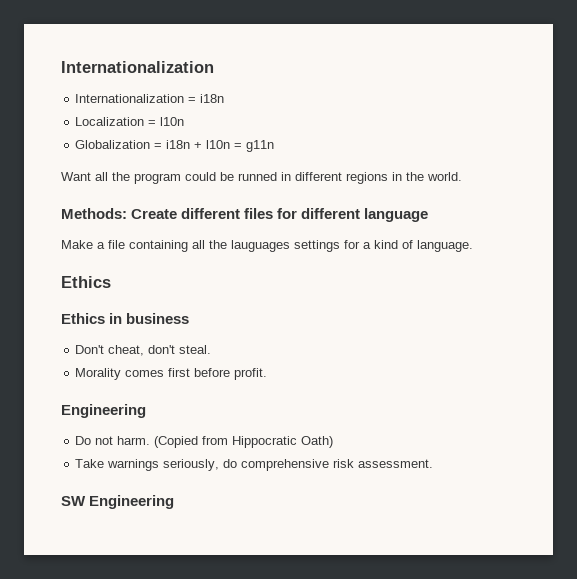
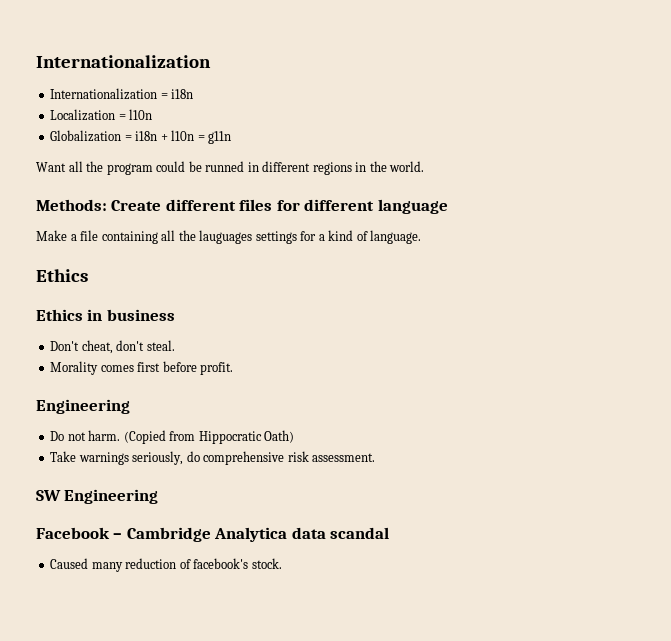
+ Facebook – Cambridge Analytica data scandal
+ Caused many reduction of facebook's stock.

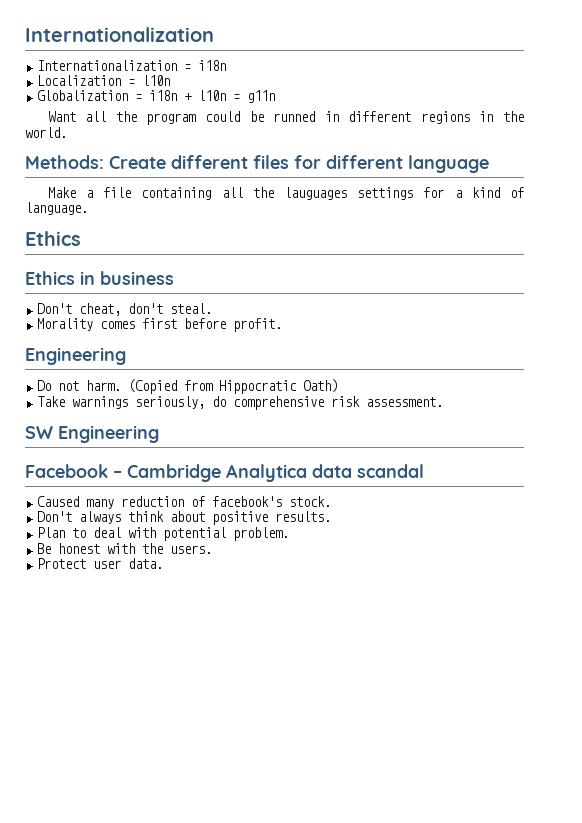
+ Don't always think about positive results.
+ Plan to deal with potential problem.
+ Be honest with the users.
+ Protect user data.

